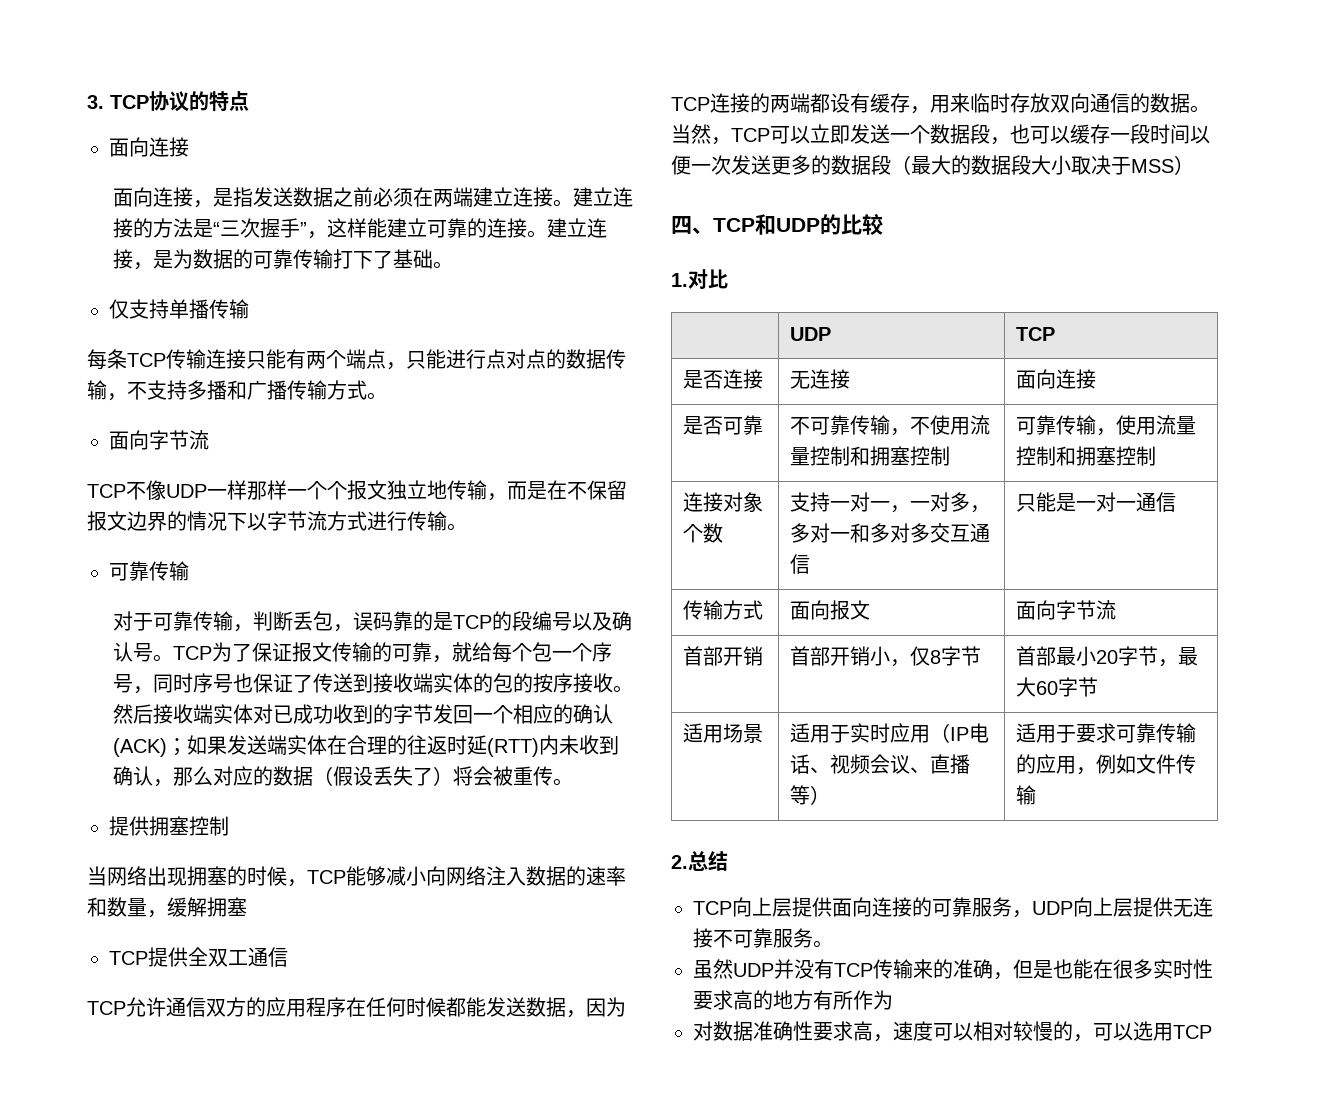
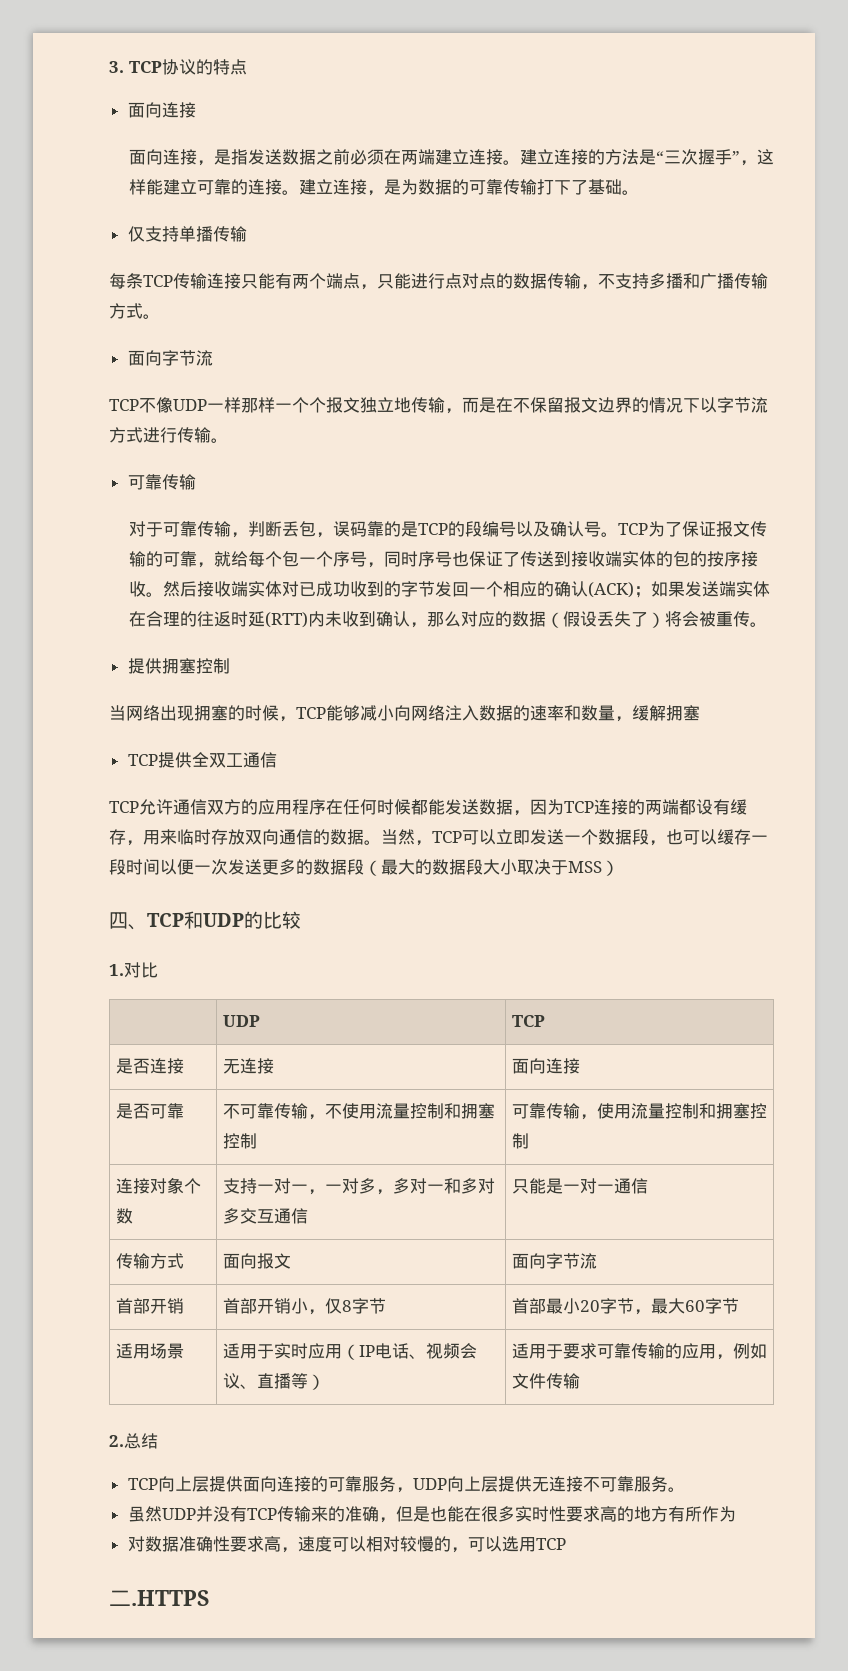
+ 二.HTTPS

